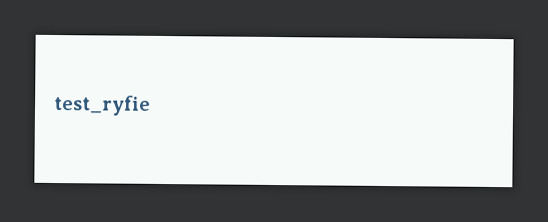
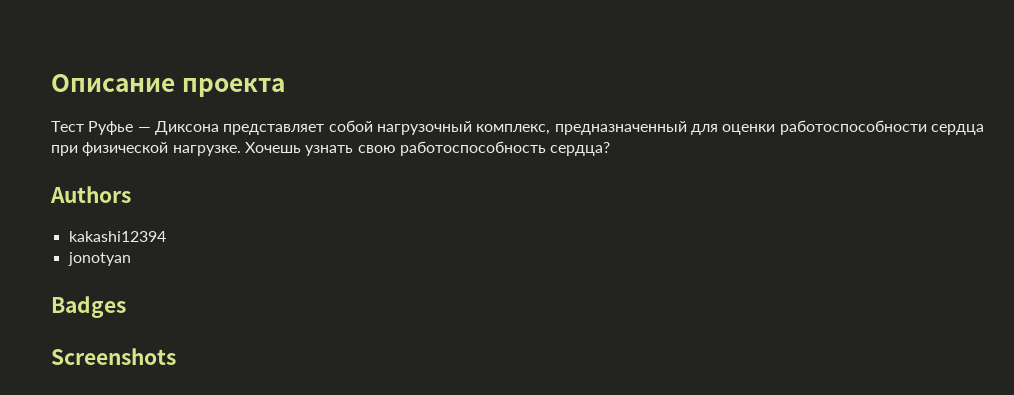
- test_ryfie
+ Описание проекта
+ Тест Руфье — Диксона представляет собой нагрузочный комплекс, предназначенный для оценки работоспособности сердца при физической нагрузке. Хочешь узнать свою работоспособность сердца?
+ Authors
+ kakashi12394
+ jonotyan
+ Badges
+ Screenshots

